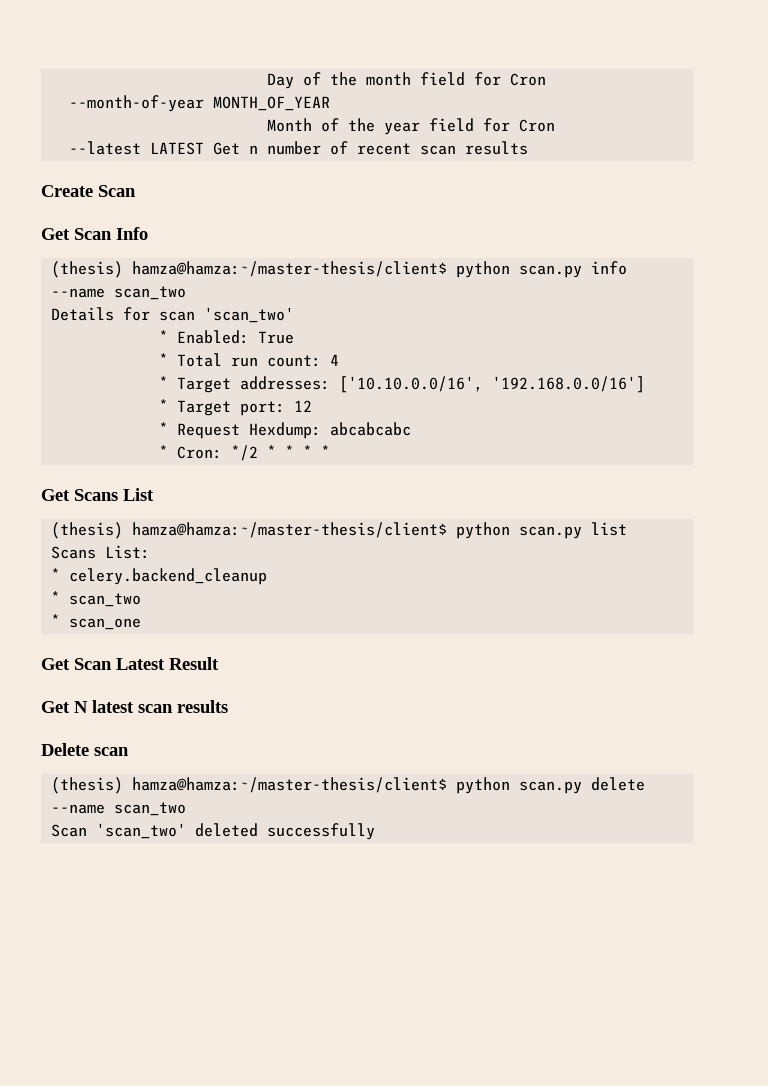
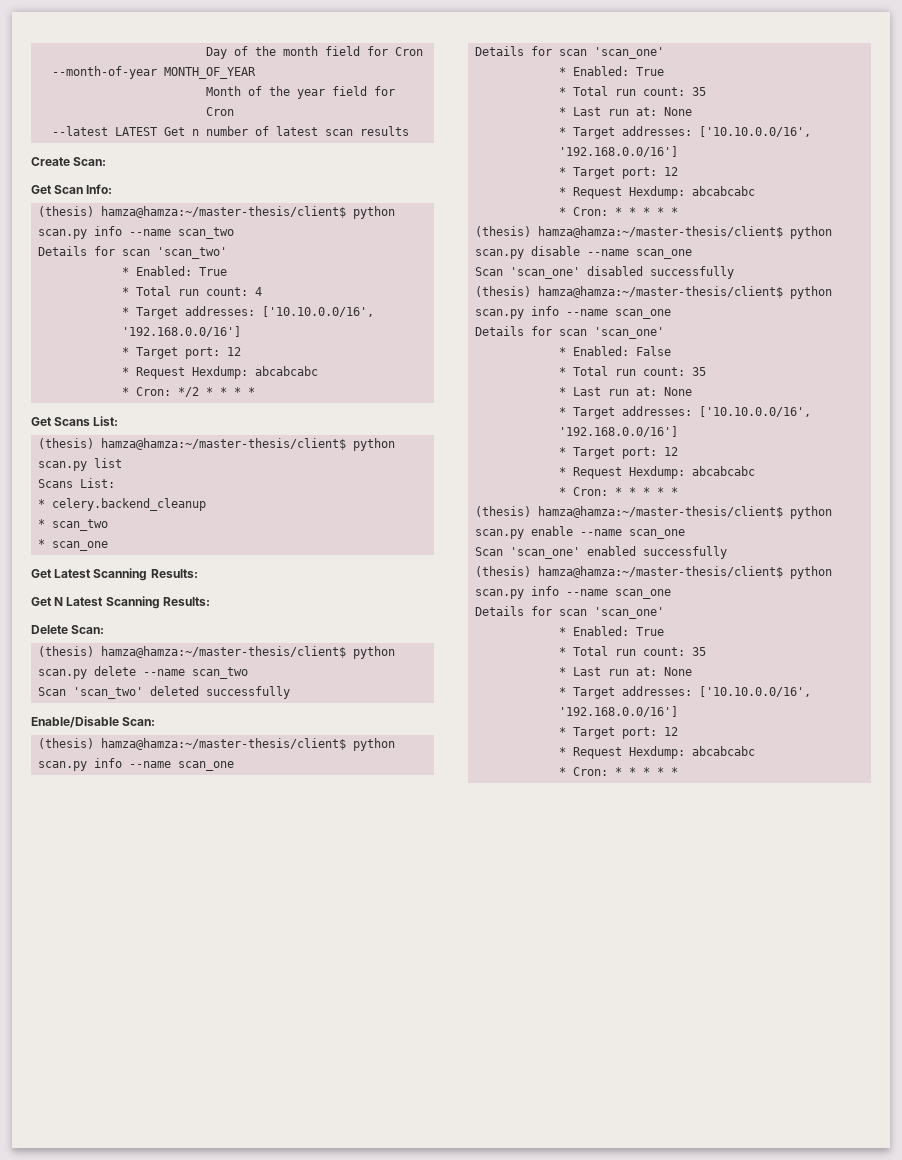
- --latest LATEST Get n number of recent scan results
+ --latest LATEST Get n number of latest scan results
- Create Scan
- Get Scan Info
+ Create Scan:
+ Get Scan Info:
- Get Scans List
+ Get Scans List:
- Get Scan Latest Result
+ Get Latest Scanning Results:
- Get N latest scan results
+ Get N Latest Scanning Results:
- Delete scan
+ Delete Scan:
+ Enable/Disable Scan:
+ (thesis) hamza@hamza:~/master-thesis/client$ python scan.py info --name scan_one
+ Details for scan 'scan_one'
+ * Enabled: True
+ * Total run count: 35
+ * Last run at: None
+ * Target addresses: ['10.10.0.0/16', '192.168.0.0/16']
+ * Target port: 12
+ * Request Hexdump: abcabcabc
+ * Cron: * * * * *
+ (thesis) hamza@hamza:~/master-thesis/client$ python scan.py disable --name scan_one
+ Scan 'scan_one' disabled successfully
+ (thesis) hamza@hamza:~/master-thesis/client$ python scan.py info --name scan_one
+ Details for scan 'scan_one'
+ * Enabled: False
+ * Total run count: 35
+ * Last run at: None
+ * Target addresses: ['10.10.0.0/16', '192.168.0.0/16']
+ * Target port: 12
+ * Request Hexdump: abcabcabc
+ * Cron: * * * * *
+ (thesis) hamza@hamza:~/master-thesis/client$ python scan.py enable --name scan_one
+ Scan 'scan_one' enabled successfully
+ (thesis) hamza@hamza:~/master-thesis/client$ python scan.py info --name scan_one
+ Details for scan 'scan_one'
+ * Enabled: True
+ * Total run count: 35
+ * Last run at: None
+ * Target addresses: ['10.10.0.0/16', '192.168.0.0/16']
+ * Target port: 12
+ * Request Hexdump: abcabcabc
+ * Cron: * * * * *

